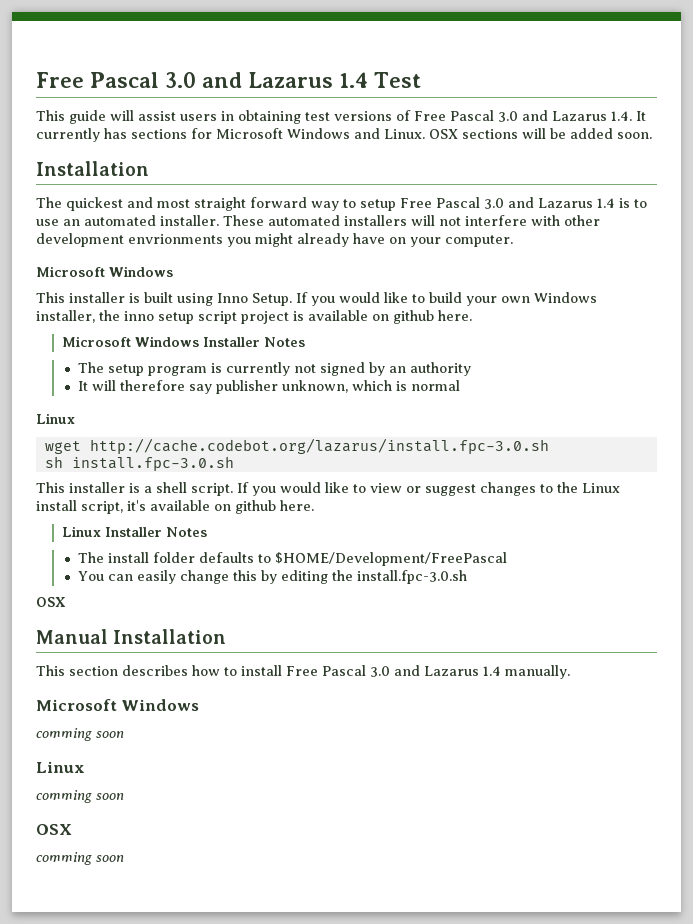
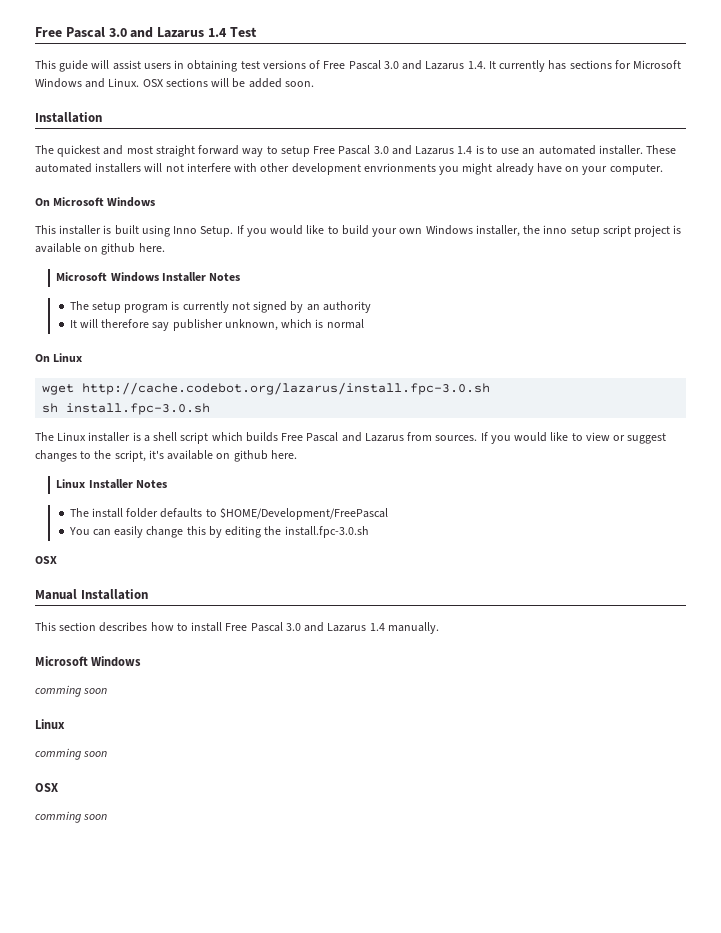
  These automated installers will not interfere with other development envrionments you might already have on your computer.
- Microsoft Windows
+ On Microsoft Windows
  It will therefore say publisher unknown, which is normal
- Linux
+ On Linux
- This installer is a shell script.
+ The Linux installer is a shell script which builds Free Pascal and Lazarus from sources.
- If you would like to view or suggest changes to the Linux install script, it's available on github here.
+ If you would like to view or suggest changes to the script, it's available on github here.

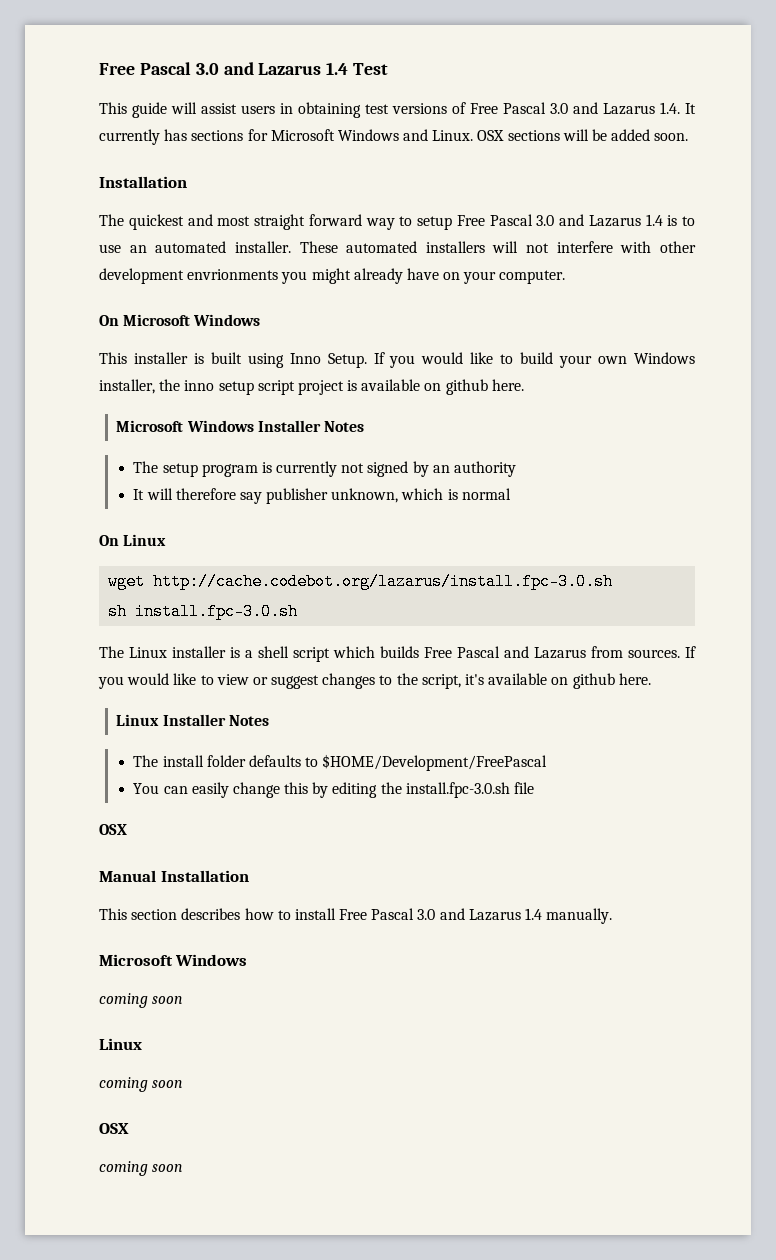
- You can easily change this by editing the install.fpc-3.0.sh
+ You can easily change this by editing the install.fpc-3.0.sh file
  This section describes how to install Free Pascal 3.0 and Lazarus 1.4 manually.
  Microsoft Windows
- comming soon
+ coming soon
  Linux
- comming soon
+ coming soon
  OSX
- comming soon
+ coming soon

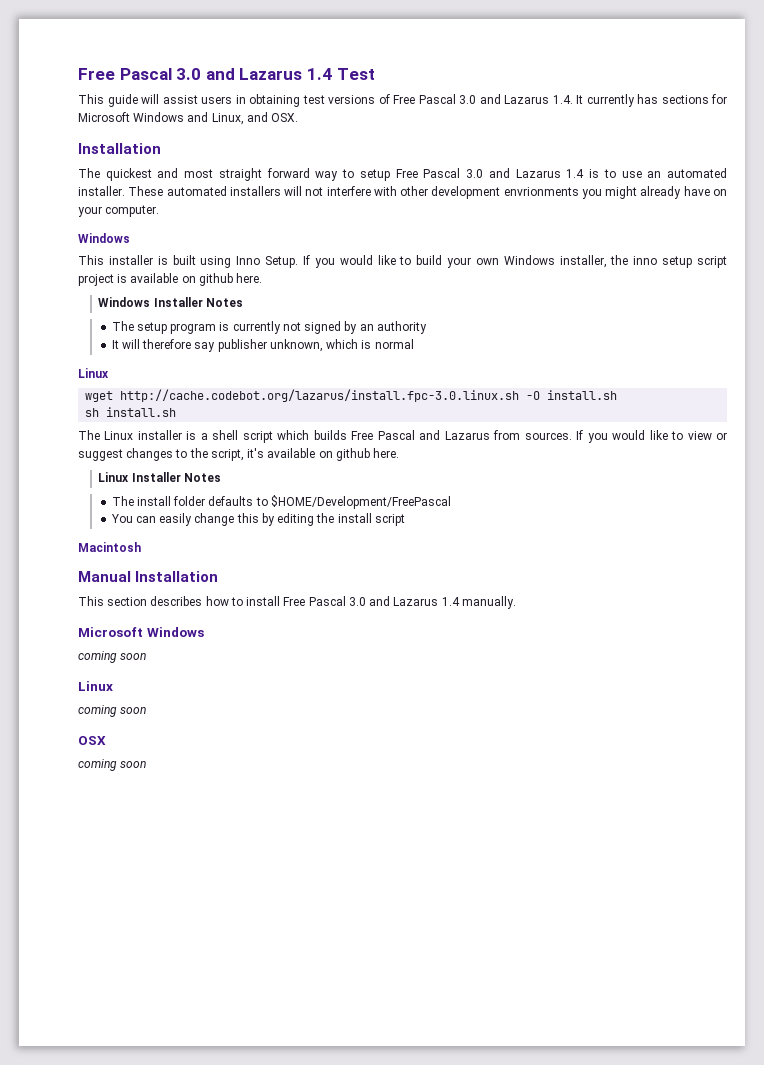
- This guide will assist users in obtaining test versions of Free Pascal 3.0 and Lazarus 1.4. It currently has sections for Microsoft Windows and Linux. OSX sections will be added soon.
+ This guide will assist users in obtaining test versions of Free Pascal 3.0 and Lazarus 1.4. It currently has sections for Microsoft Windows and Linux, and OSX.
  These automated installers will not interfere with other development envrionments you might already have on your computer.
- On Microsoft Windows
+ Windows
- Microsoft Windows Installer Notes
+ Windows Installer Notes
  It will therefore say publisher unknown, which is normal
- On Linux
+ Linux
- wget http://cache.codebot.org/lazarus/install.fpc-3.0.sh
+ wget http://cache.codebot.org/lazarus/install.fpc-3.0.linux.sh -O install.sh
- sh install.fpc-3.0.sh
+ sh install.sh
- You can easily change this by editing the install.fpc-3.0.sh file
- OSX
+ You can easily change this by editing the install script
+ Macintosh

